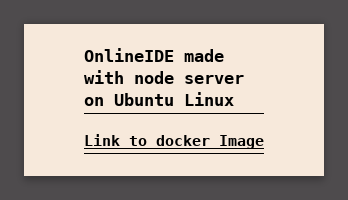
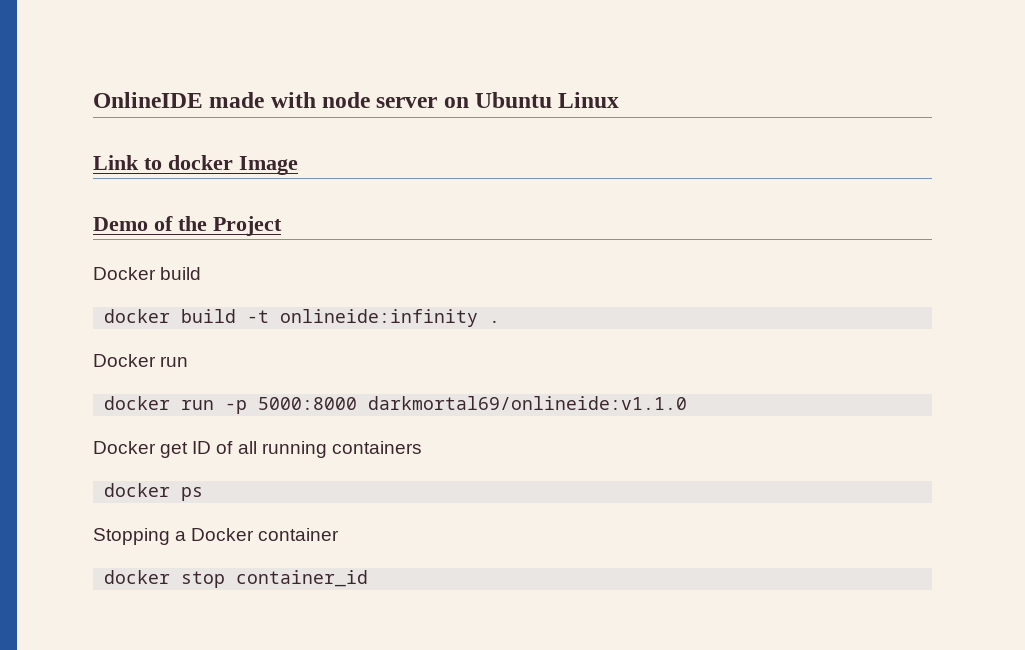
+ Demo of the Project
+ Docker build
+ docker build -t onlineide:infinity .
+ Docker run
+ docker run -p 5000:8000 darkmortal69/onlineide:v1.1.0
+ Docker get ID of all running containers
+ docker ps
+ Stopping a Docker container
+ docker stop container_id

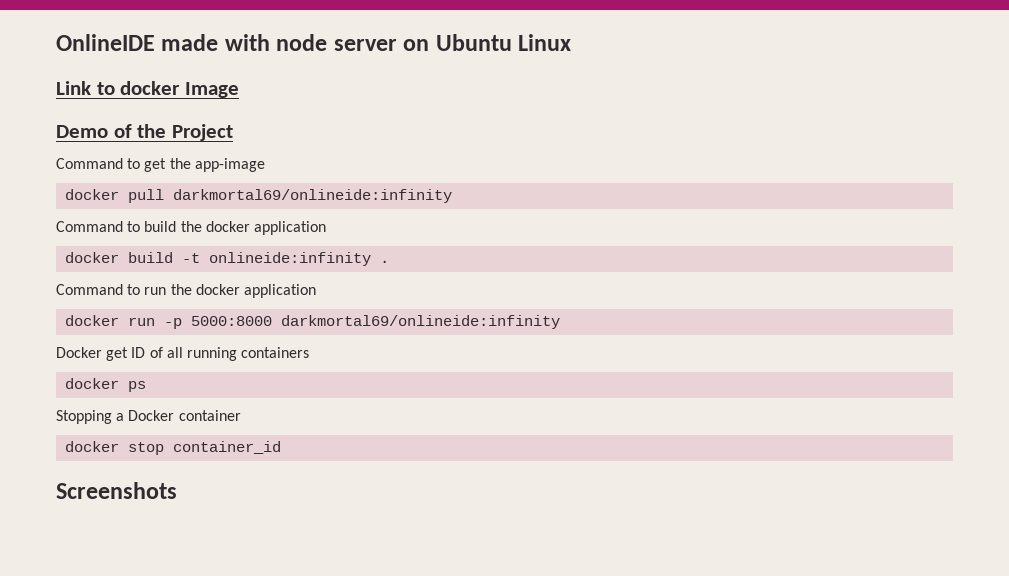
- Docker build
+ Command to get the app-image
+ docker pull darkmortal69/onlineide:infinity
+ Command to build the docker application
- Docker run
+ Command to run the docker application
- docker run -p 5000:8000 darkmortal69/onlineide:v1.1.0
+ docker run -p 5000:8000 darkmortal69/onlineide:infinity
+ Screenshots

